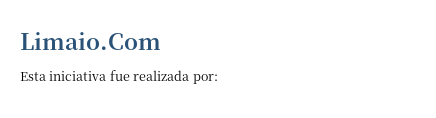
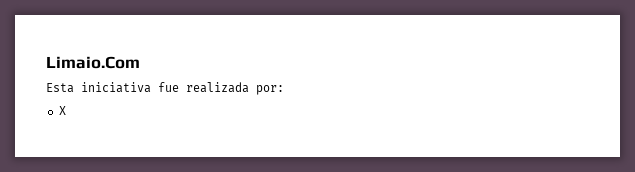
+ X

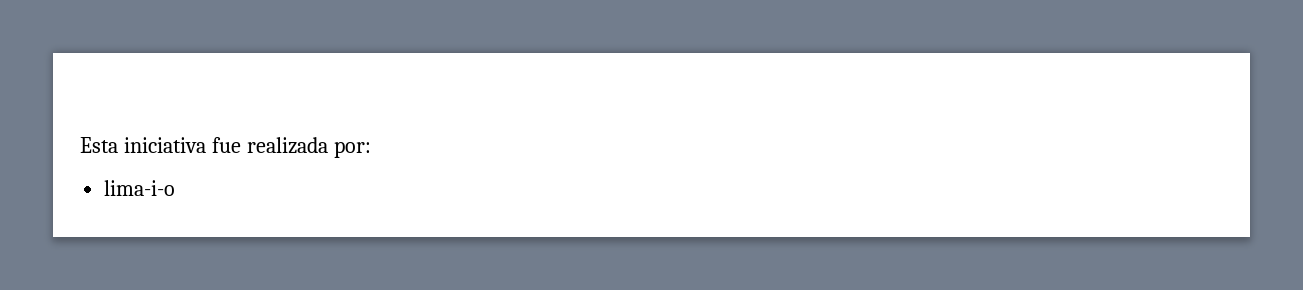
- Limaio.Com
- X
+ lima-i-o

